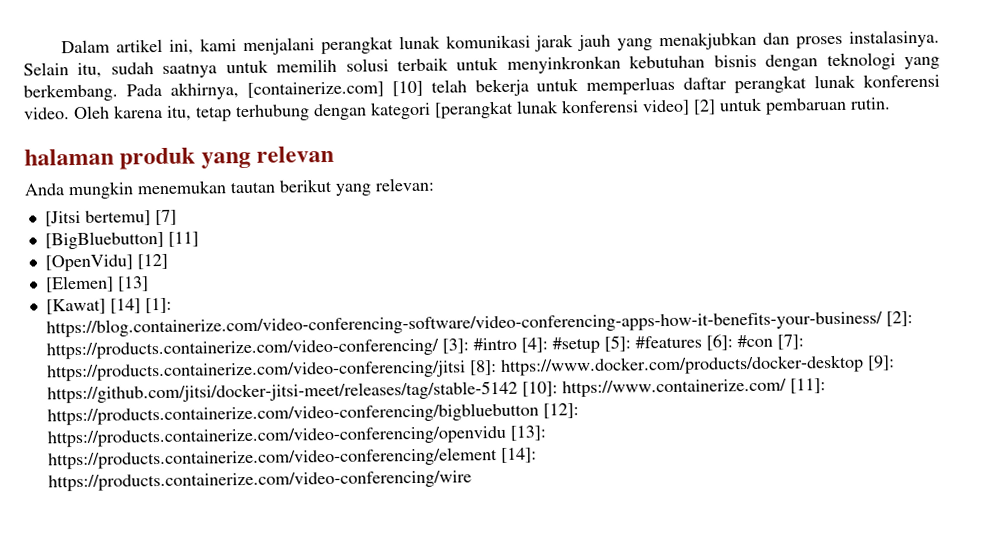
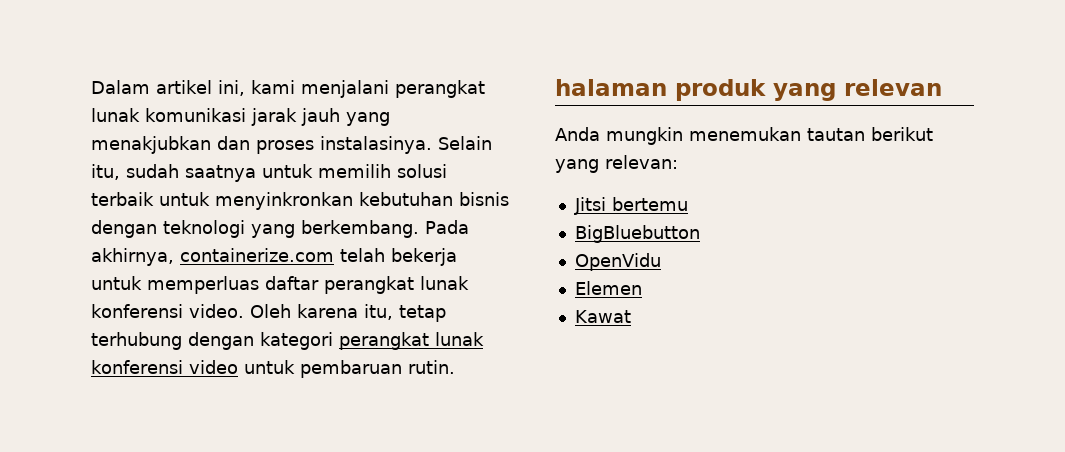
- Pada akhirnya, [containerize.com] [10] telah bekerja untuk memperluas daftar perangkat lunak konferensi video.
+ Pada akhirnya, containerize.com telah bekerja untuk memperluas daftar perangkat lunak konferensi video.
- Oleh karena itu, tetap terhubung dengan kategori [perangkat lunak konferensi video] [2] untuk pembaruan rutin.
+ Oleh karena itu, tetap terhubung dengan kategori perangkat lunak konferensi video untuk pembaruan rutin.
- [Jitsi bertemu] [7]
- [BigBluebutton] [11]
- [OpenVidu] [12]
- [Elemen] [13]
- [Kawat] [14] [1]: https://blog.containerize.com/video-conferencing-software/video-conferencing-apps-how-it-benefits-your-business/ [2]: https://products.containerize.com/video-conferencing/ [3]: #intro [4]: #setup [5]: #features [6]: #con [7]: https://products.containerize.com/video-conferencing/jitsi [8]: https://www.docker.com/products/docker-desktop [9]: https://github.com/jitsi/docker-jitsi-meet/releases/tag/stable-5142 [10]: https://www.containerize.com/ [11]: https://products.containerize.com/video-conferencing/bigbluebutton [12]: https://products.containerize.com/video-conferencing/openvidu [13]: https://products.containerize.com/video-conferencing/element [14]: https://products.containerize.com/video-conferencing/wire
+ Jitsi bertemu
+ BigBluebutton
+ OpenVidu
+ Elemen
+ Kawat

